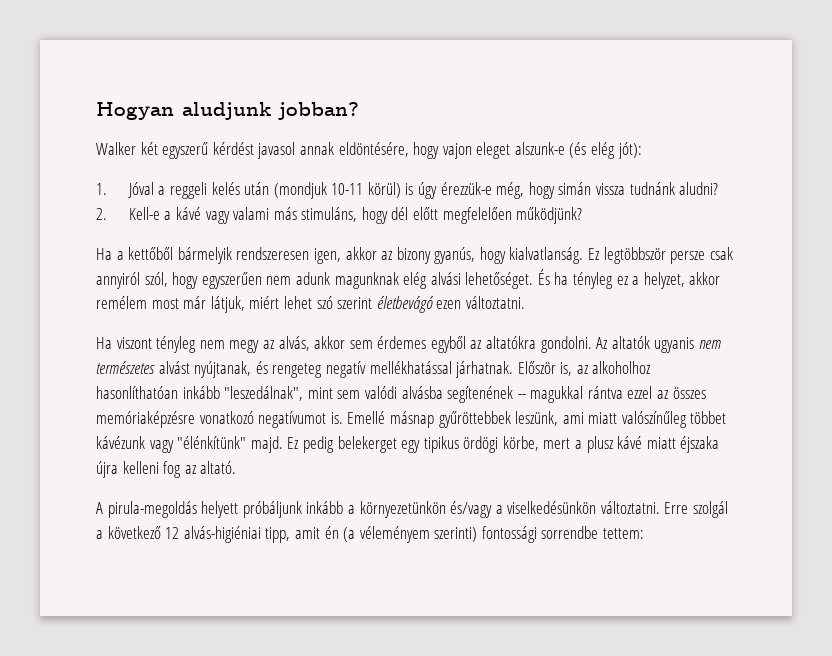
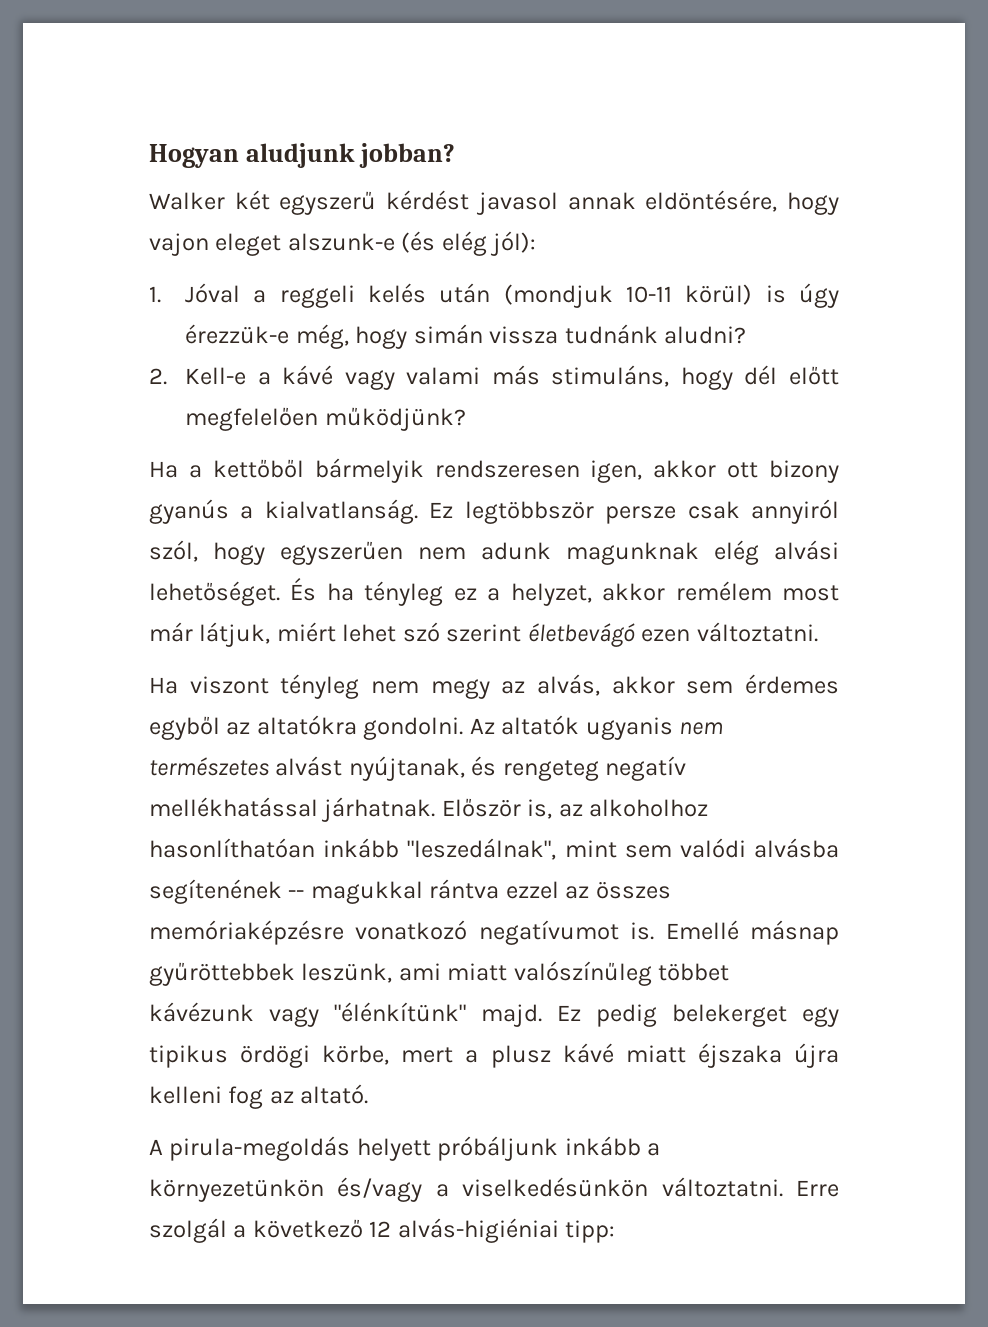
- Walker két egyszerű kérdést javasol annak eldöntésére, hogy vajon eleget alszunk-e (és elég jót):
+ Walker két egyszerű kérdést javasol annak eldöntésére, hogy vajon eleget alszunk-e (és elég jól):
- Ha a kettőből bármelyik rendszeresen igen, akkor az bizony gyanús, hogy kialvatlanság.
+ Ha a kettőből bármelyik rendszeresen igen, akkor ott bizony gyanús a kialvatlanság.
- Erre szolgál a következő 12 alvás-higiéniai tipp, amit én (a véleményem szerinti) fontossági sorrendbe tettem:
+ Erre szolgál a következő 12 alvás-higiéniai tipp:

